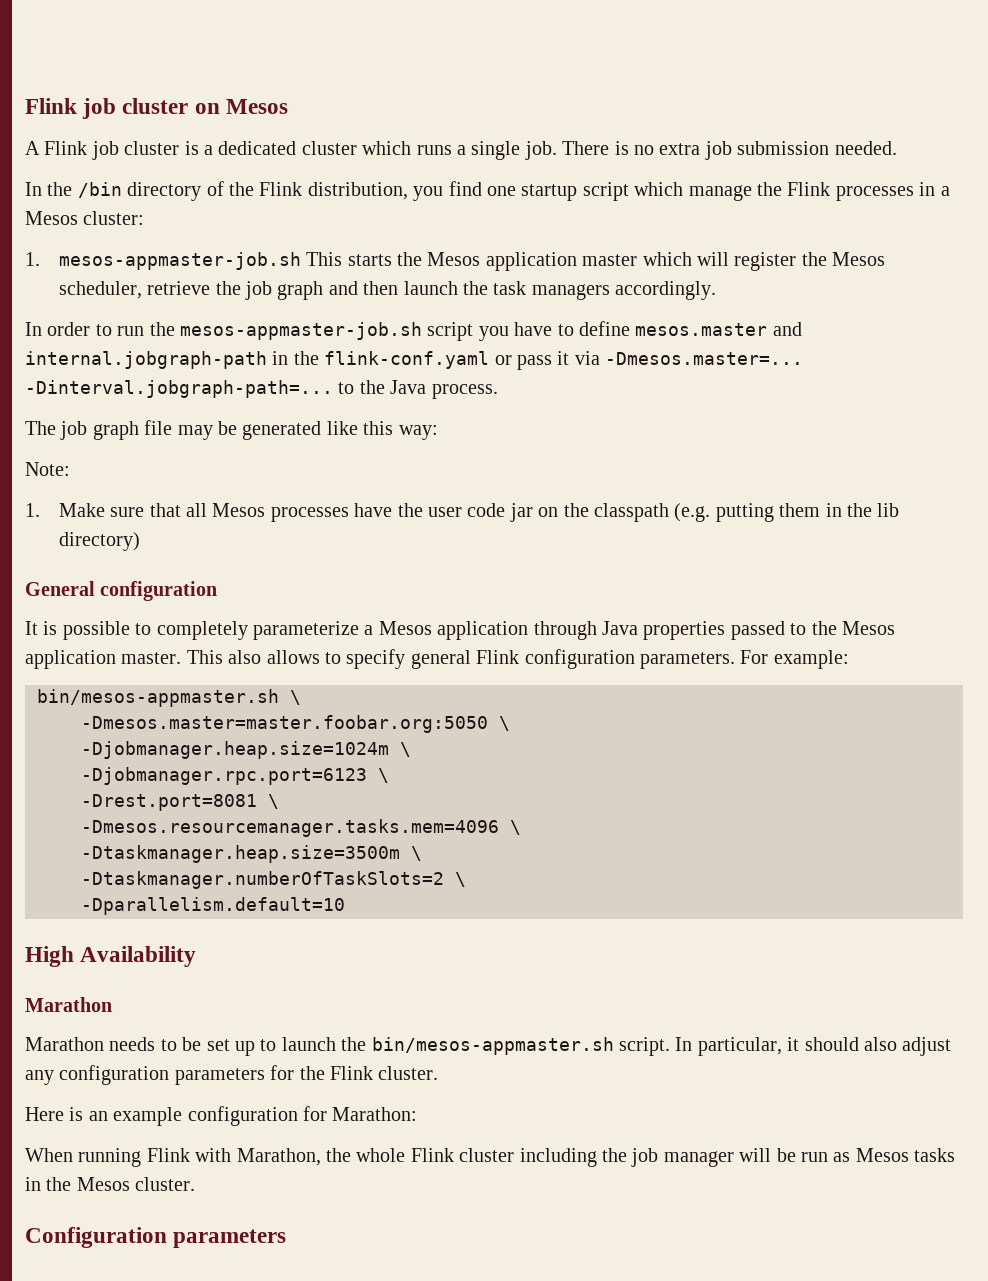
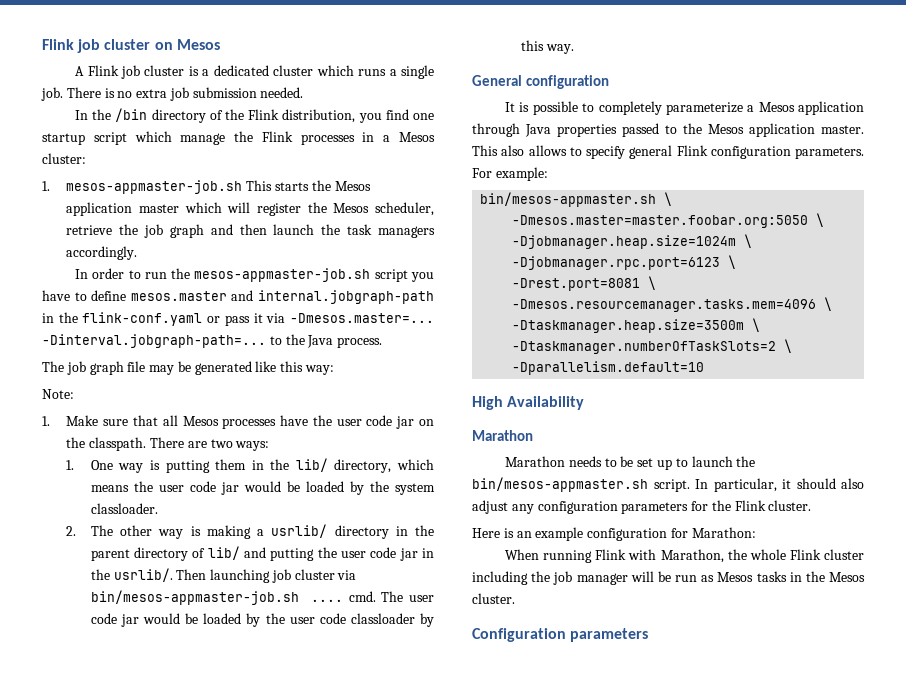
- 1. Make sure that all Mesos processes have the user code jar on the classpath (e.g. putting them in the lib directory)
+ 1. Make sure that all Mesos processes have the user code jar on the classpath. There are two ways:
+ 1. One way is putting them in the lib/ directory, which means the user code jar would be loaded by the system classloader.
+ 2. The other way is making a usrlib/ directory in the parent directory of lib/ and putting the user code jar in the usrlib/. Then launching job cluster via bin/mesos-appmaster-job.sh .... cmd. The user code jar would be loaded by the user code classloader by this way.

